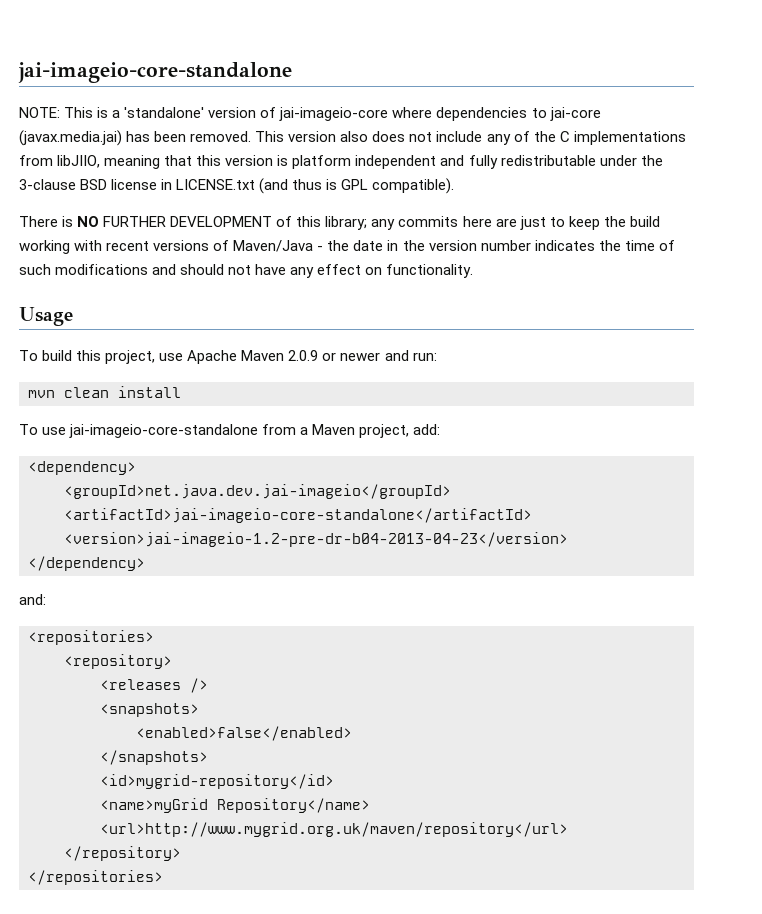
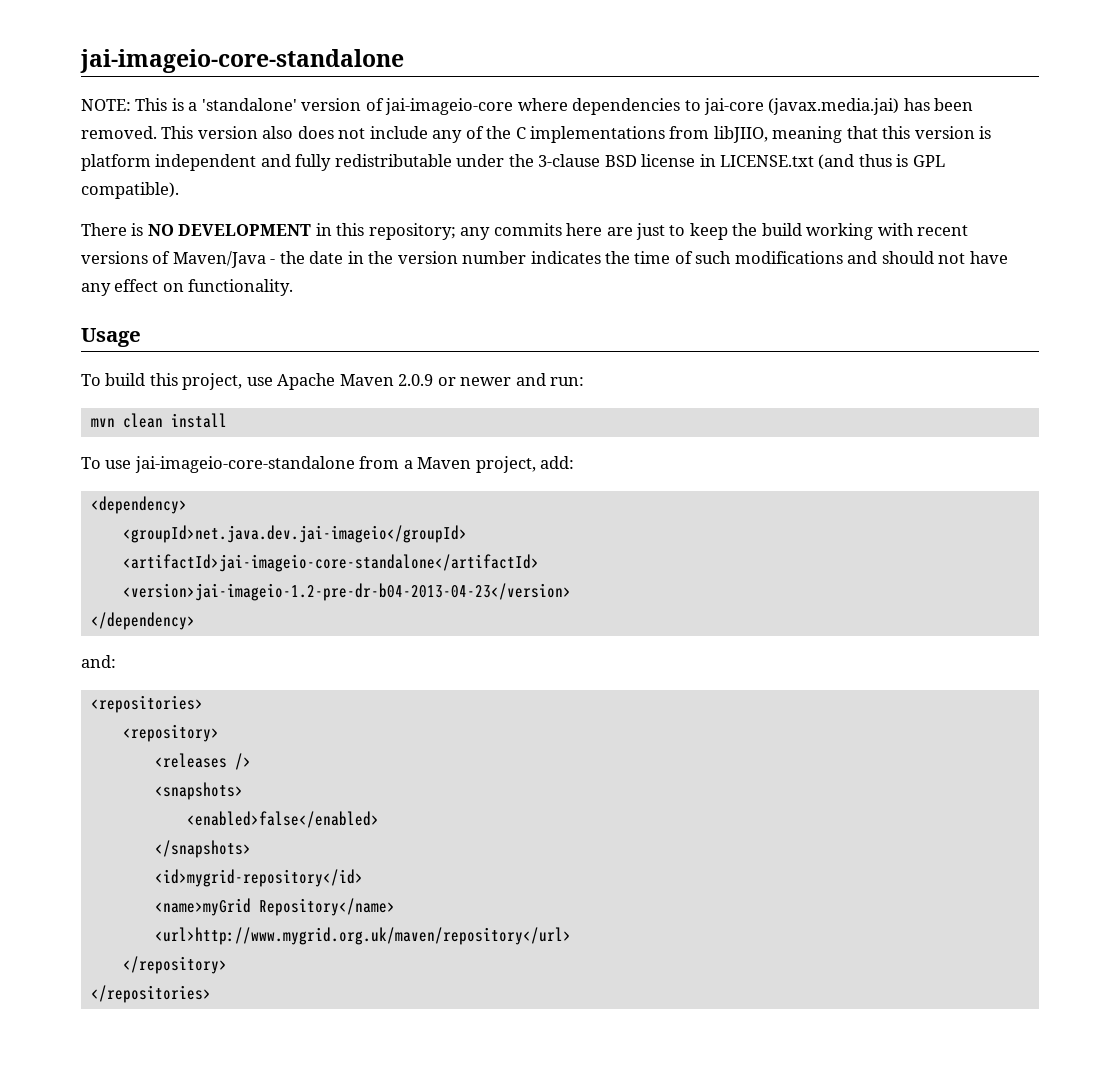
- There is NO FURTHER DEVELOPMENT of this library; any commits here are just to keep the build working with recent versions of Maven/Java - the date in the version number indicates the time of such modifications and should not have any effect on functionality.
+ There is NO DEVELOPMENT in this repository; any commits here are just to keep the build working with recent versions of Maven/Java - the date in the version number indicates the time of such modifications and should not have any effect on functionality.

